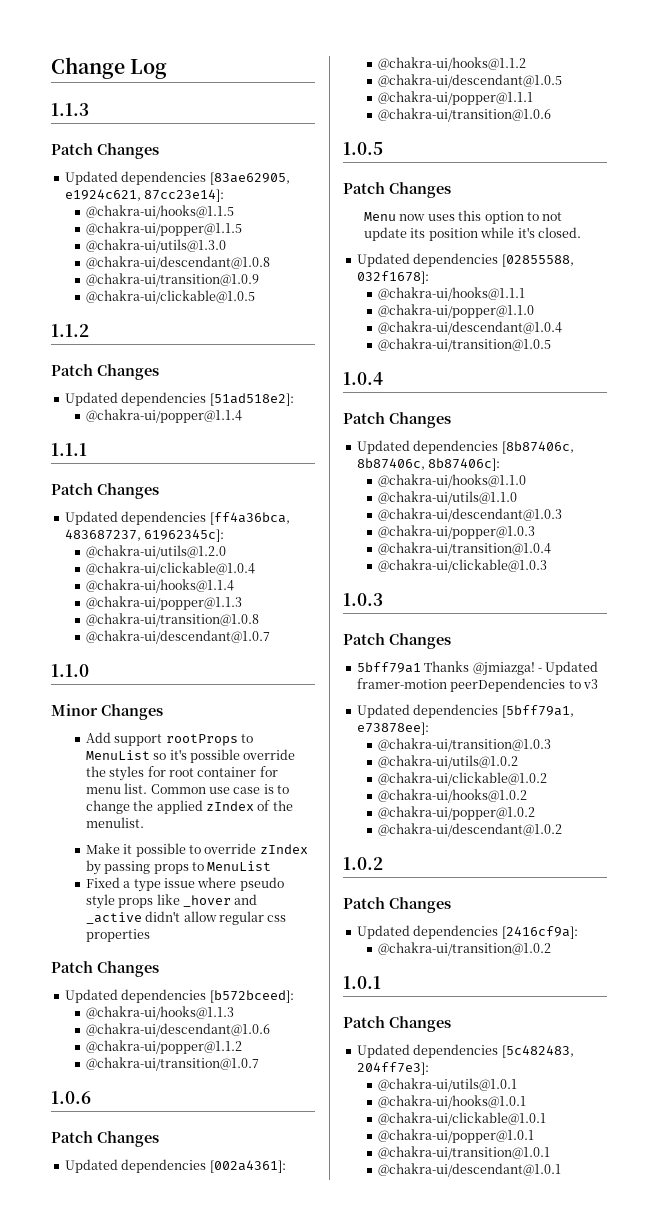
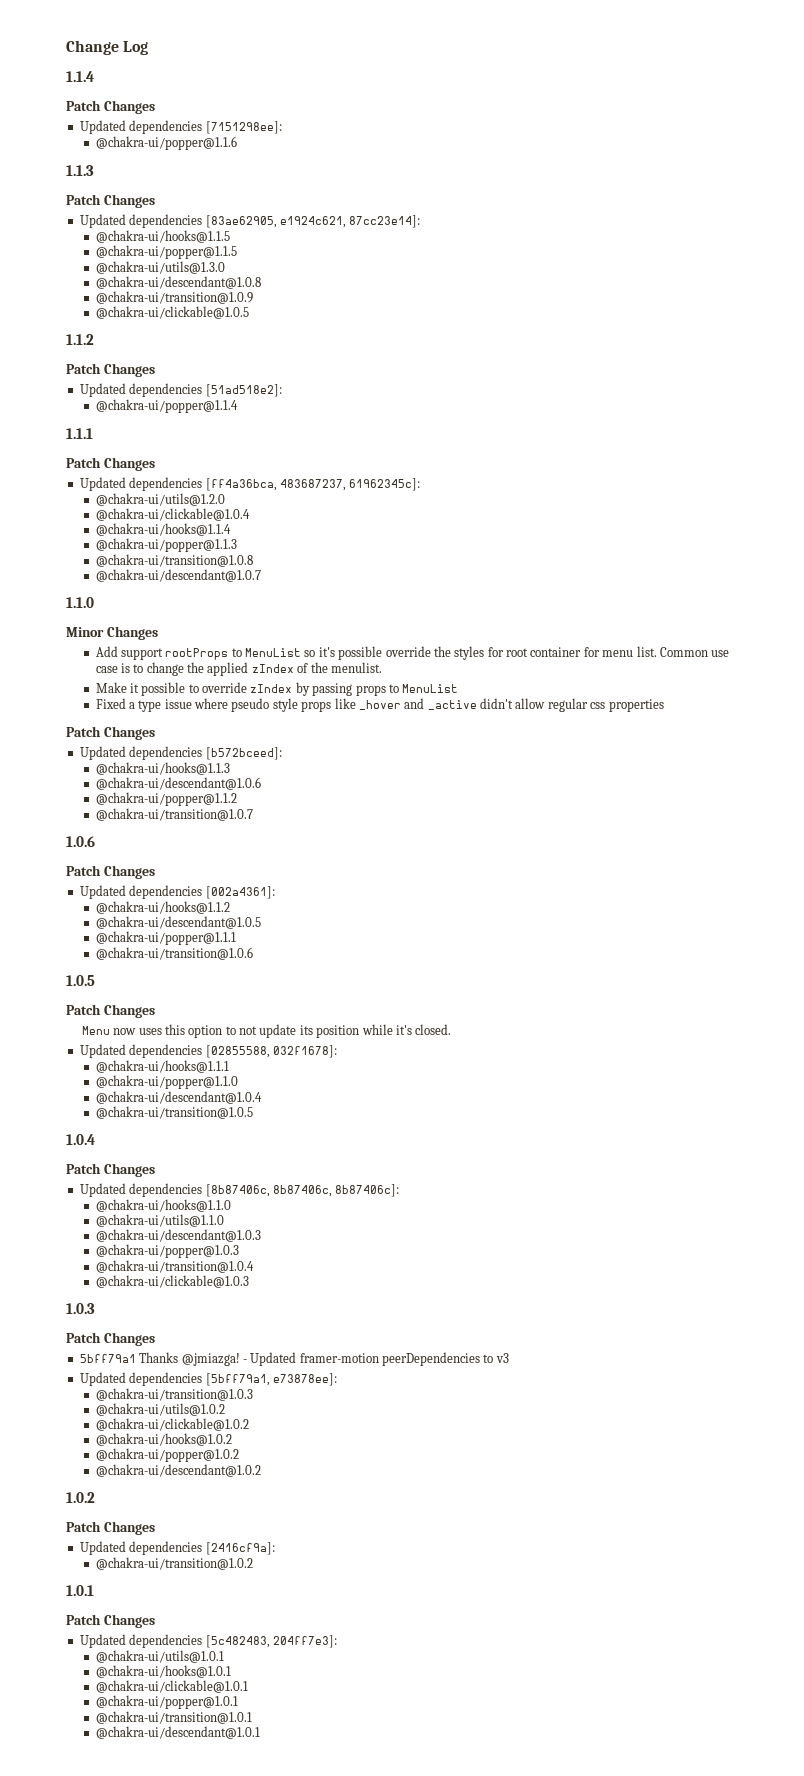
+ 1.1.4
+ Patch Changes
+ Updated dependencies [7151298ee]:
+ @chakra-ui/popper@1.1.6

